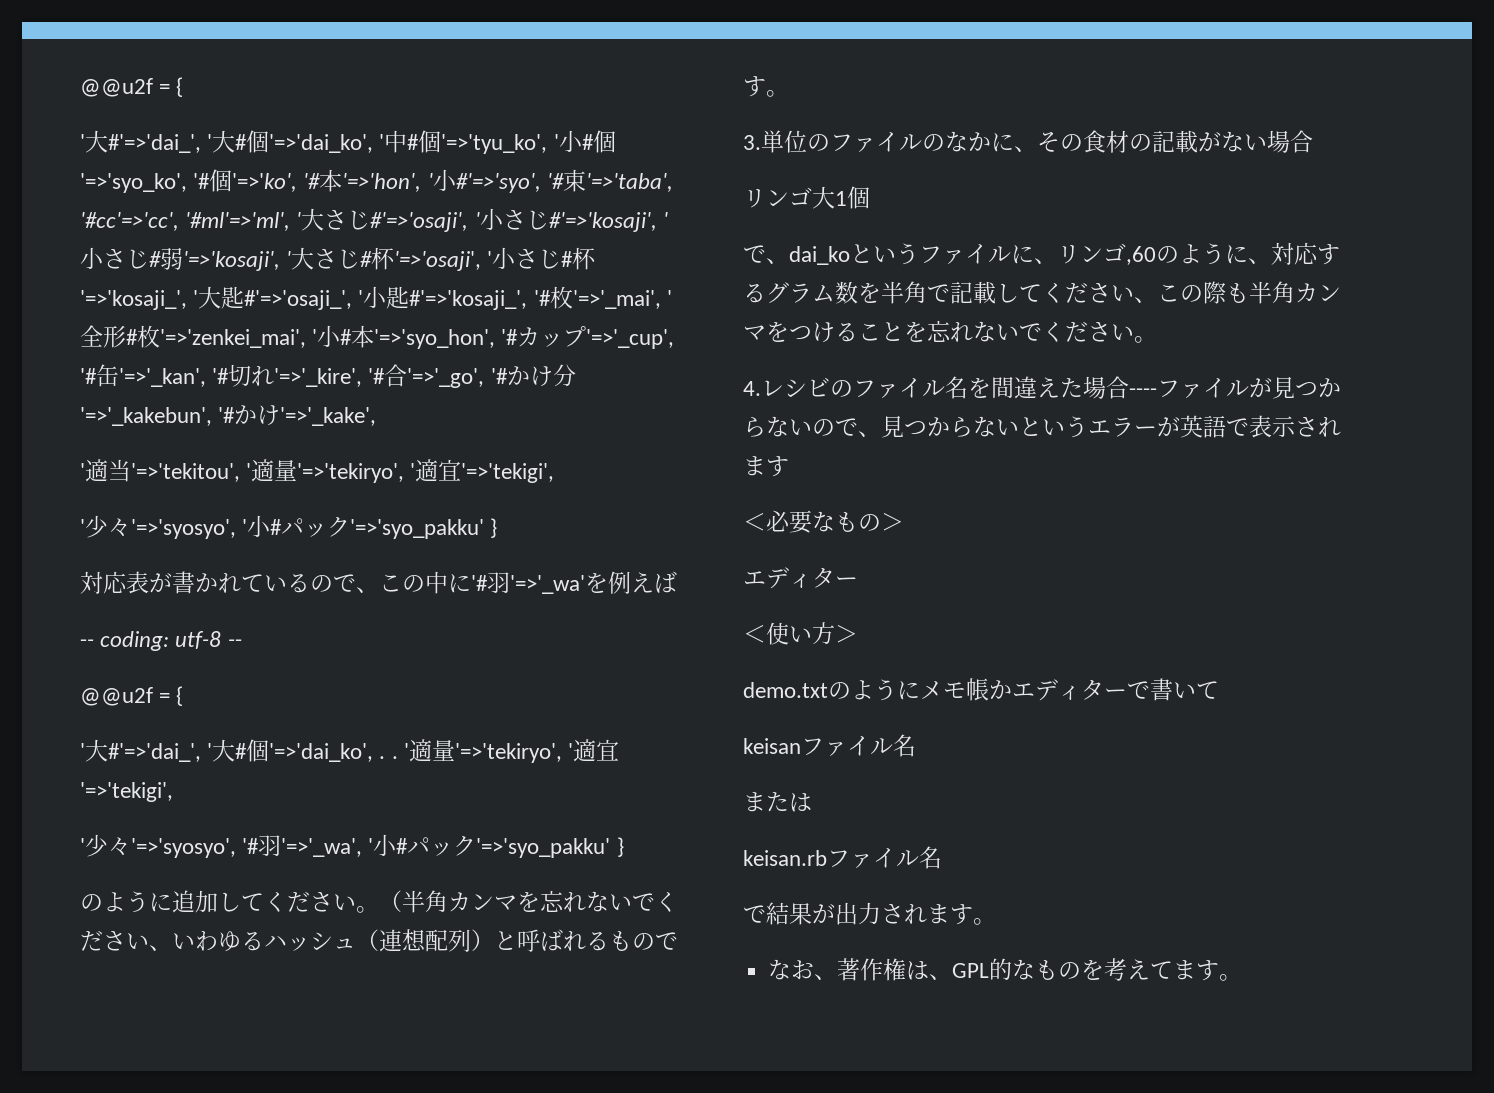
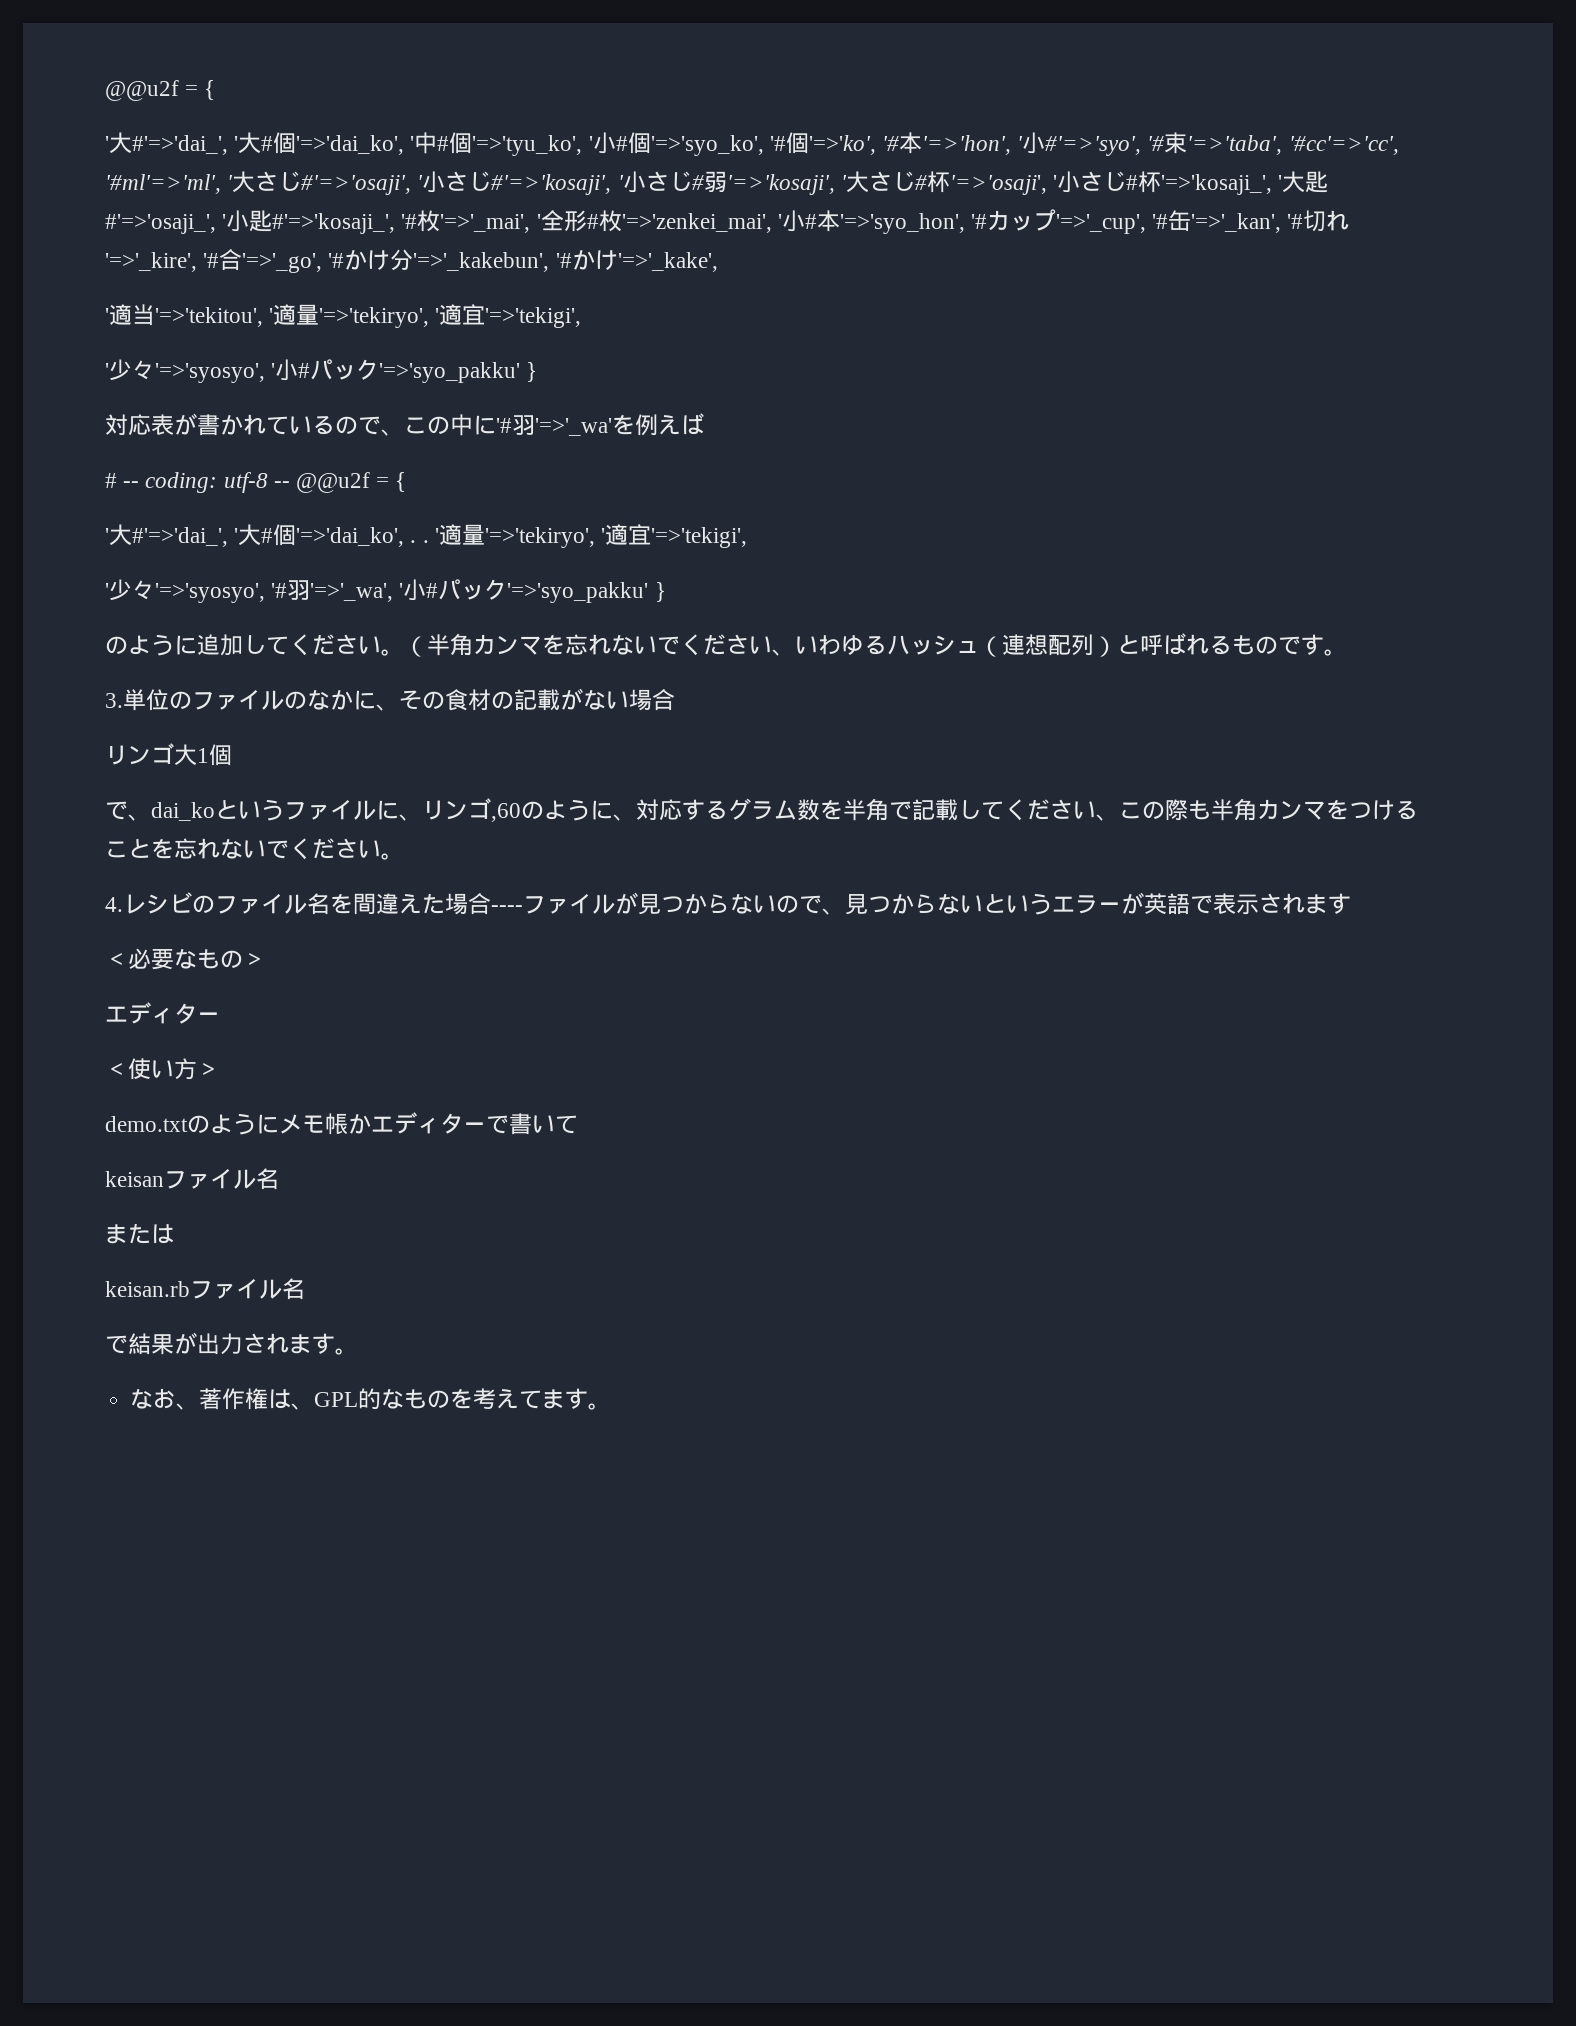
- -- coding: utf-8 --
- @@u2f = {
+ # -- coding: utf-8 -- @@u2f = {

